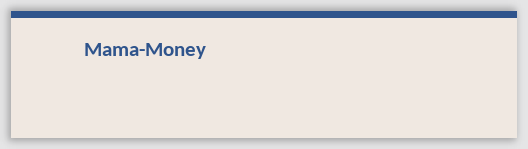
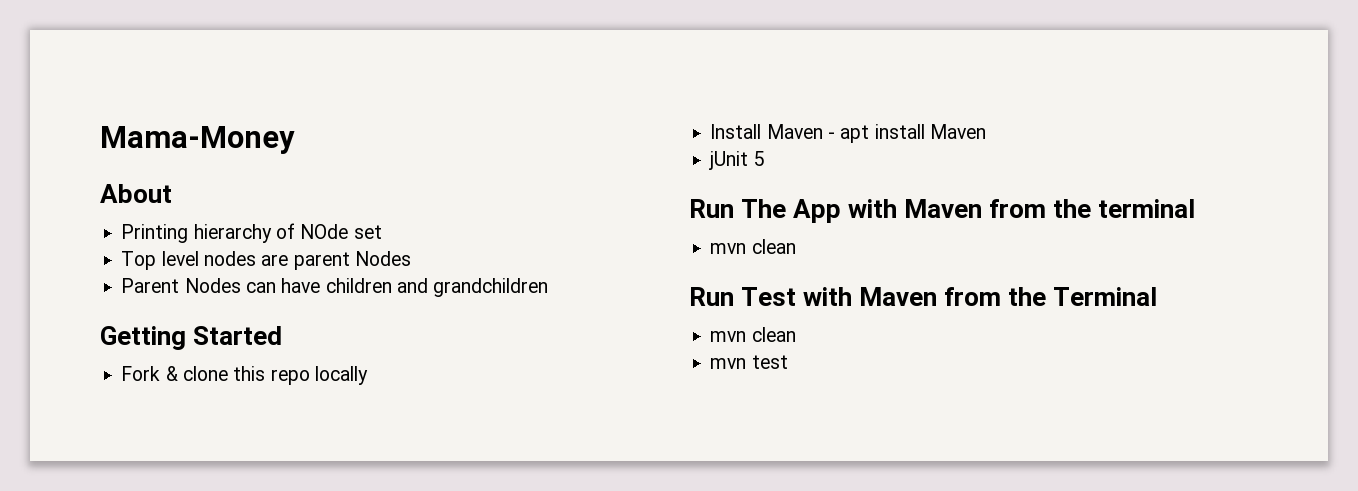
+ About
+ Printing hierarchy of NOde set
+ Top level nodes are parent Nodes
+ Parent Nodes can have children and grandchildren
+ Getting Started
+ Fork & clone this repo locally
+ Install Maven - apt install Maven
+ jUnit 5
+ Run The App with Maven from the terminal
+ mvn clean
+ Run Test with Maven from the Terminal
+ mvn clean
+ mvn test

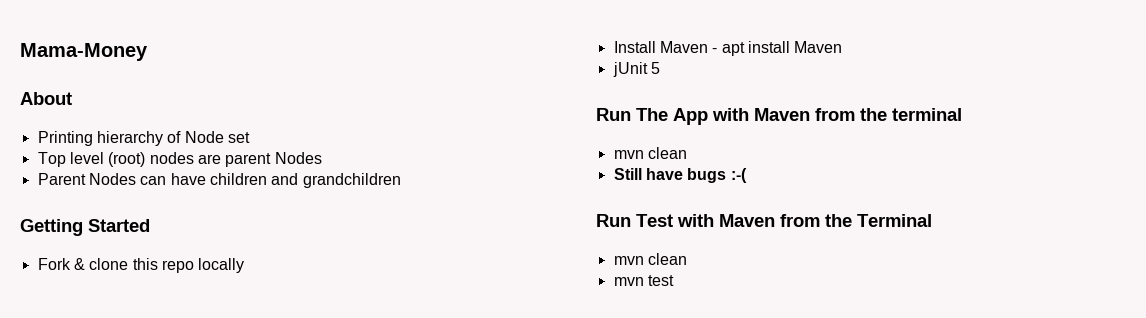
- Printing hierarchy of NOde set
+ Printing hierarchy of Node set
- Top level nodes are parent Nodes
+ Top level (root) nodes are parent Nodes
+ Still have bugs :-(

